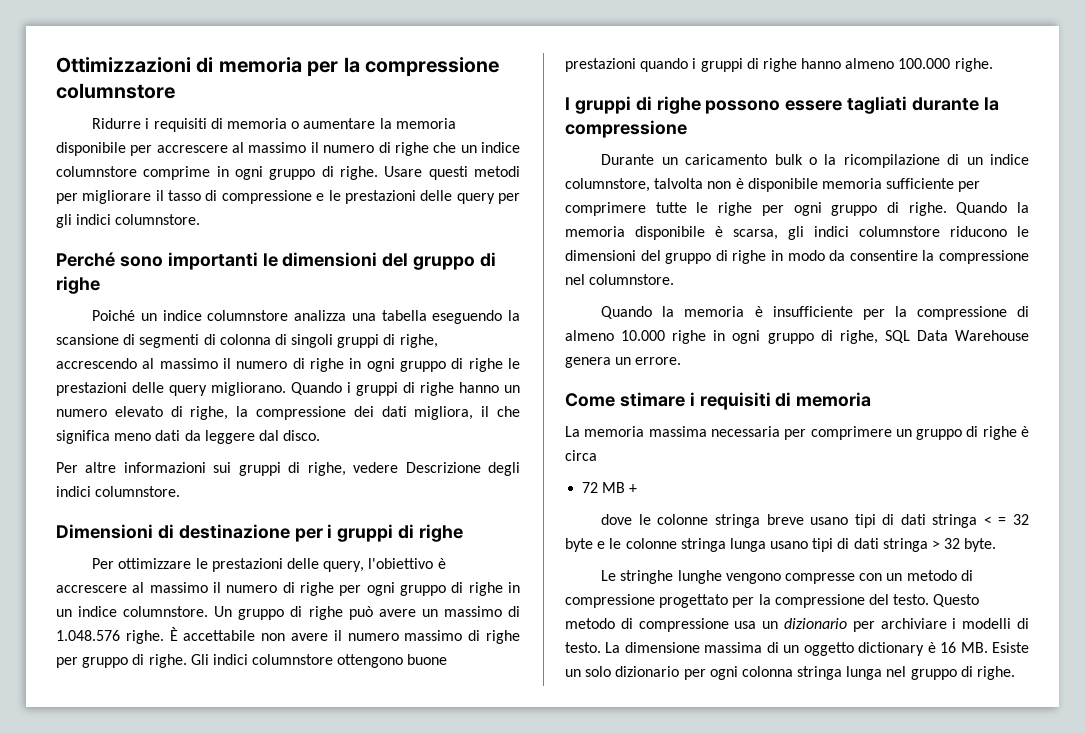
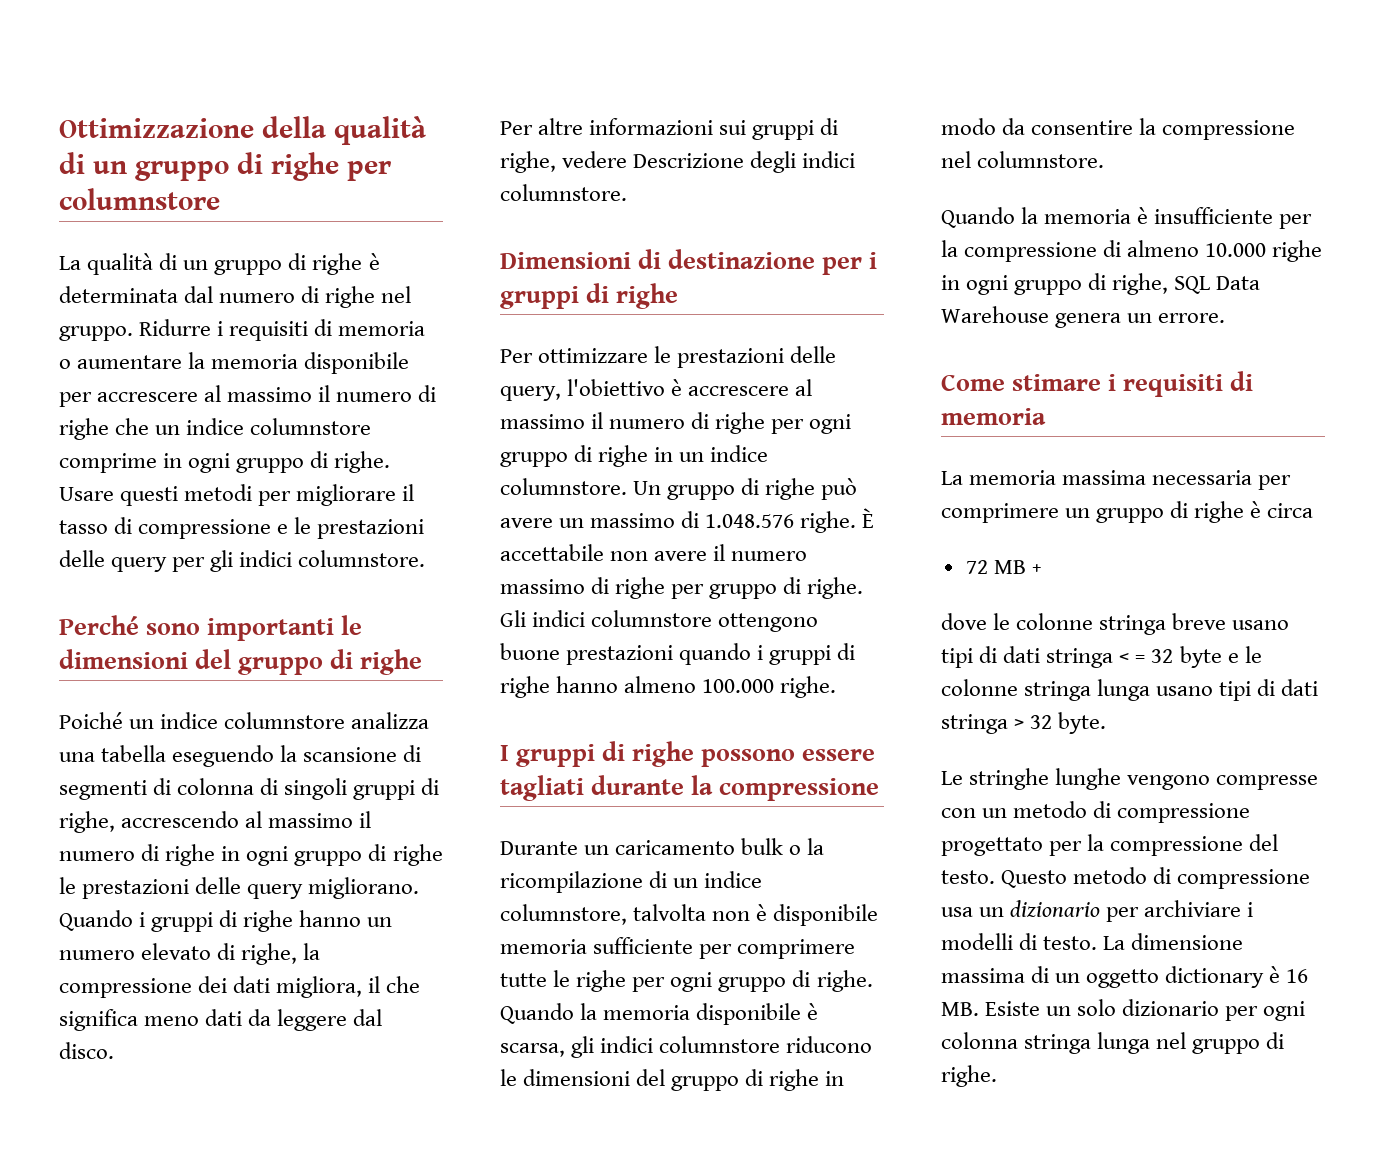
- Ottimizzazioni di memoria per la compressione columnstore
- Ridurre i requisiti di memoria o aumentare la memoria disponibile per accrescere al massimo il numero di righe che un indice columnstore comprime in ogni gruppo di righe.
+ Ottimizzazione della qualità di un gruppo di righe per columnstore
+ La qualità di un gruppo di righe è determinata dal numero di righe nel gruppo. Ridurre i requisiti di memoria o aumentare la memoria disponibile per accrescere al massimo il numero di righe che un indice columnstore comprime in ogni gruppo di righe.

